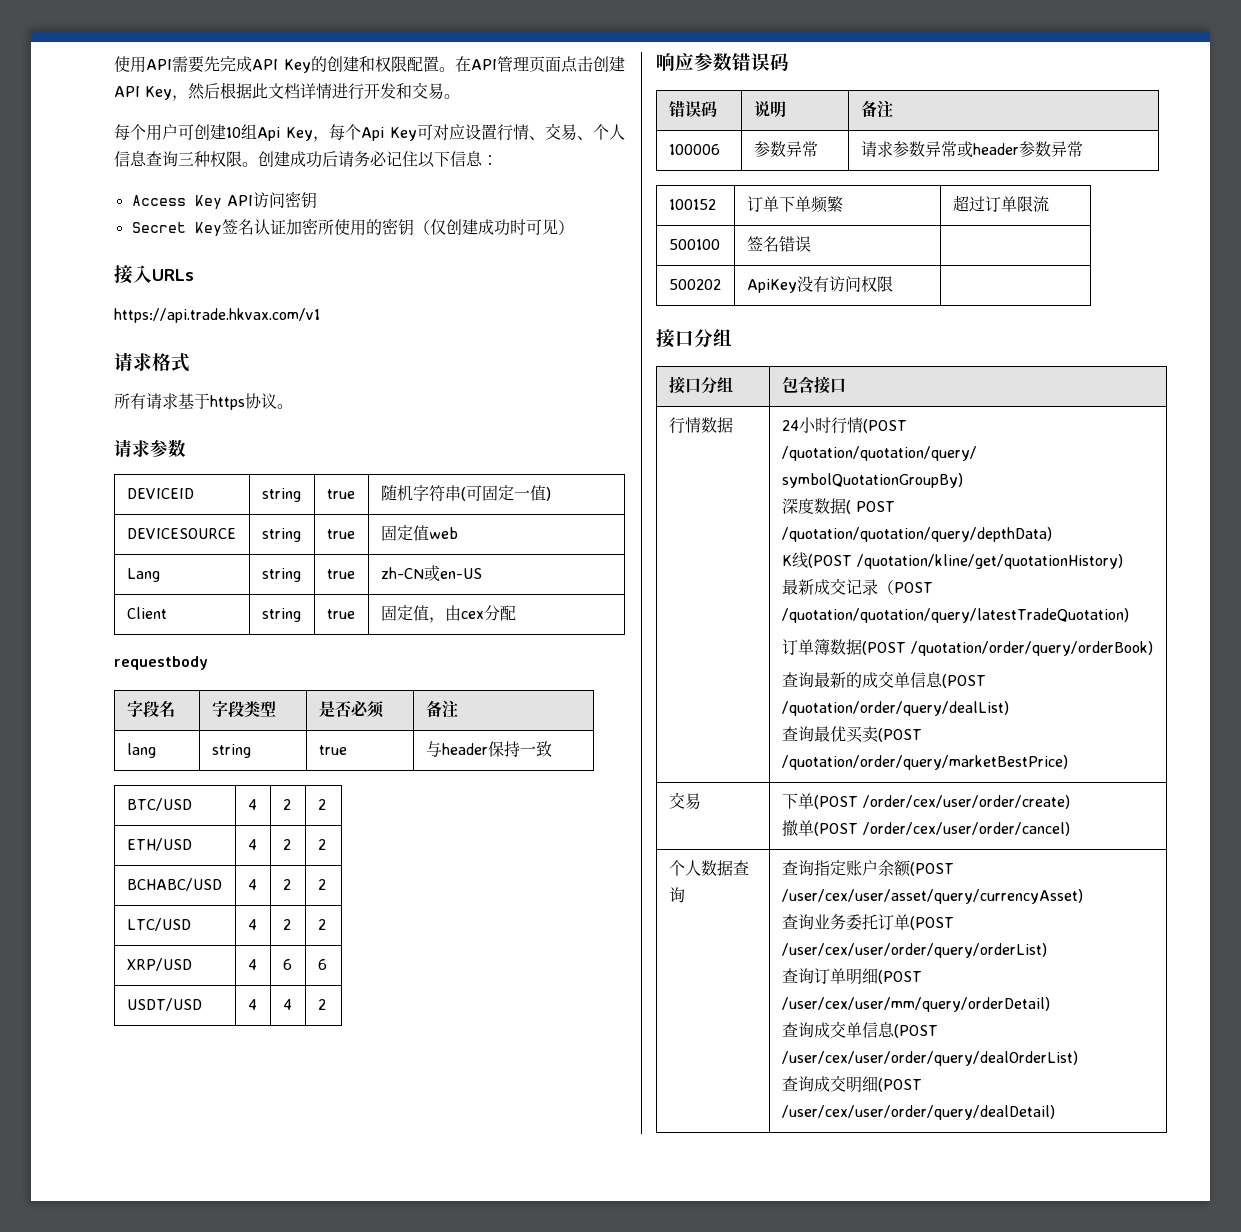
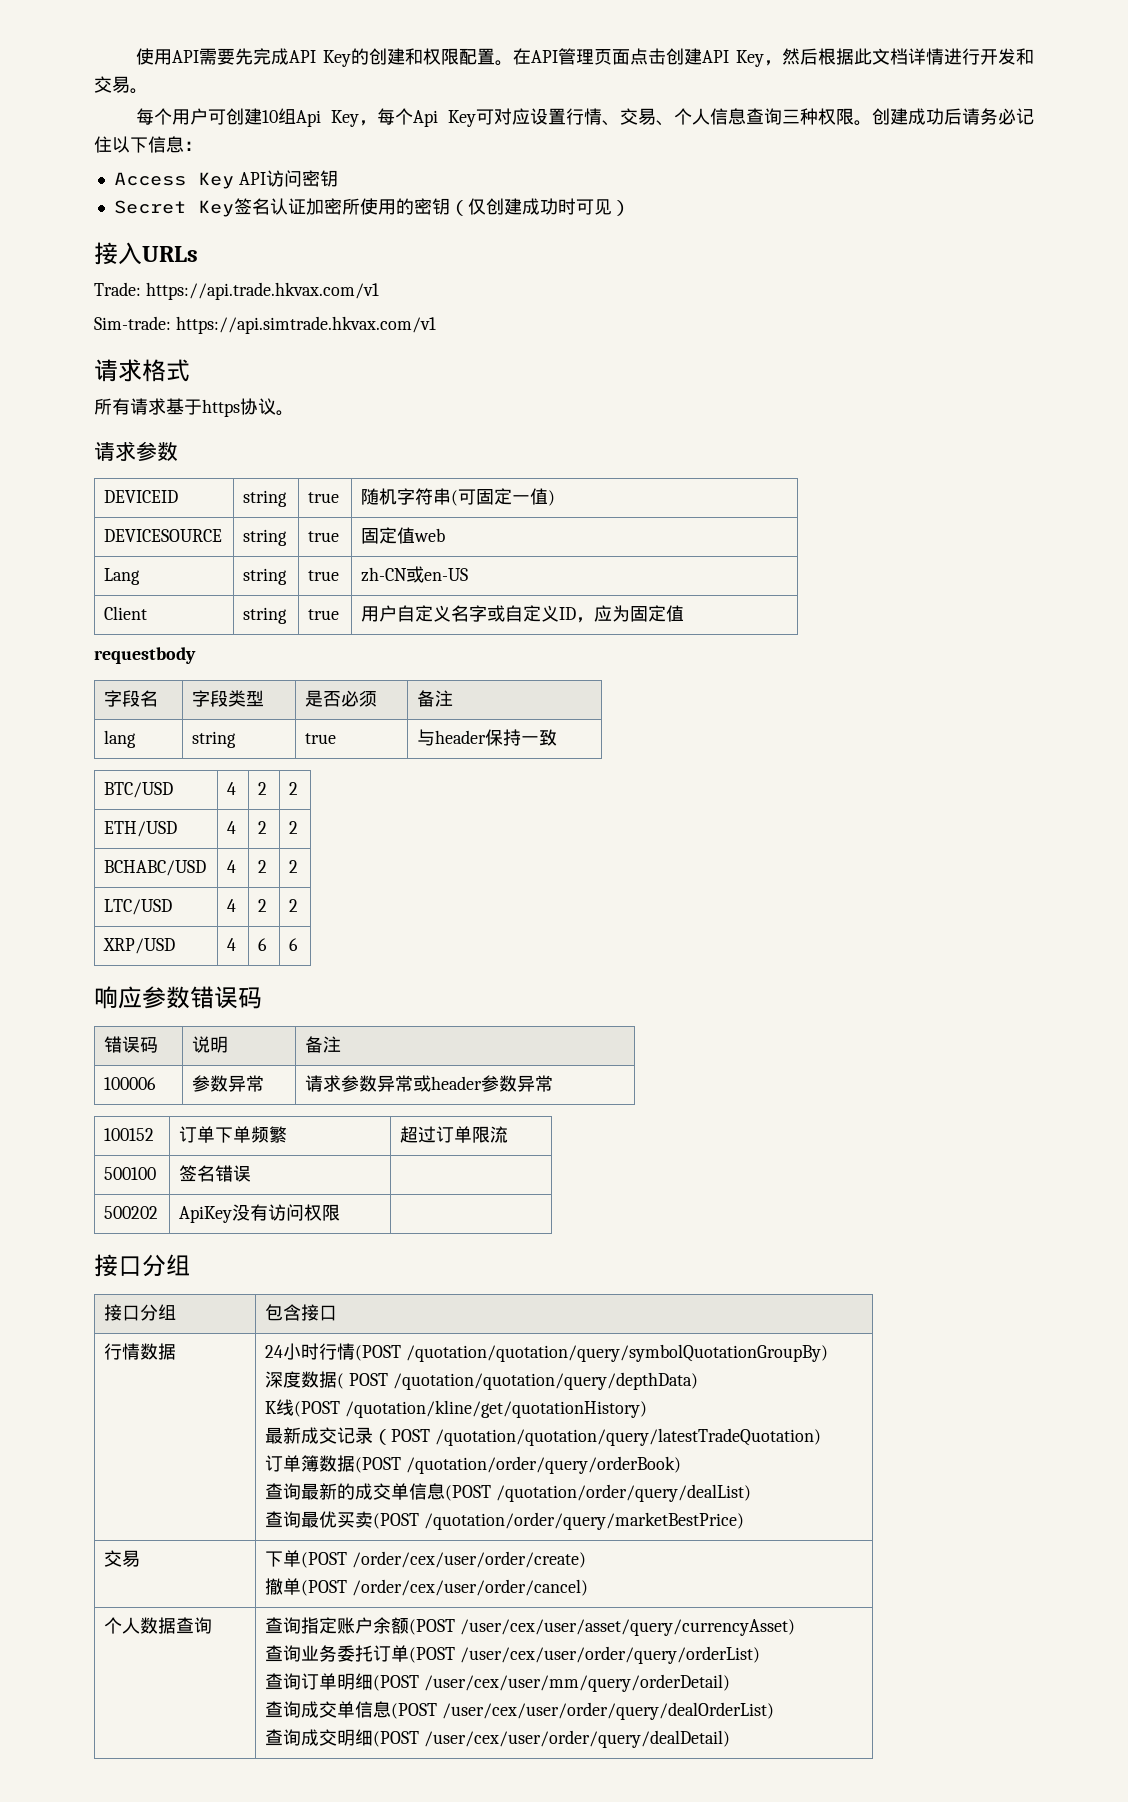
- https://api.trade.hkvax.com/v1
+ Trade: https://api.trade.hkvax.com/v1
+ Sim-trade: https://api.simtrade.hkvax.com/v1
- Client | string | true | 固定值，由cex分配
+ Client | string | true | 用户自定义名字或自定义ID，应为固定值
- USDT/USD | 4 | 4 | 2

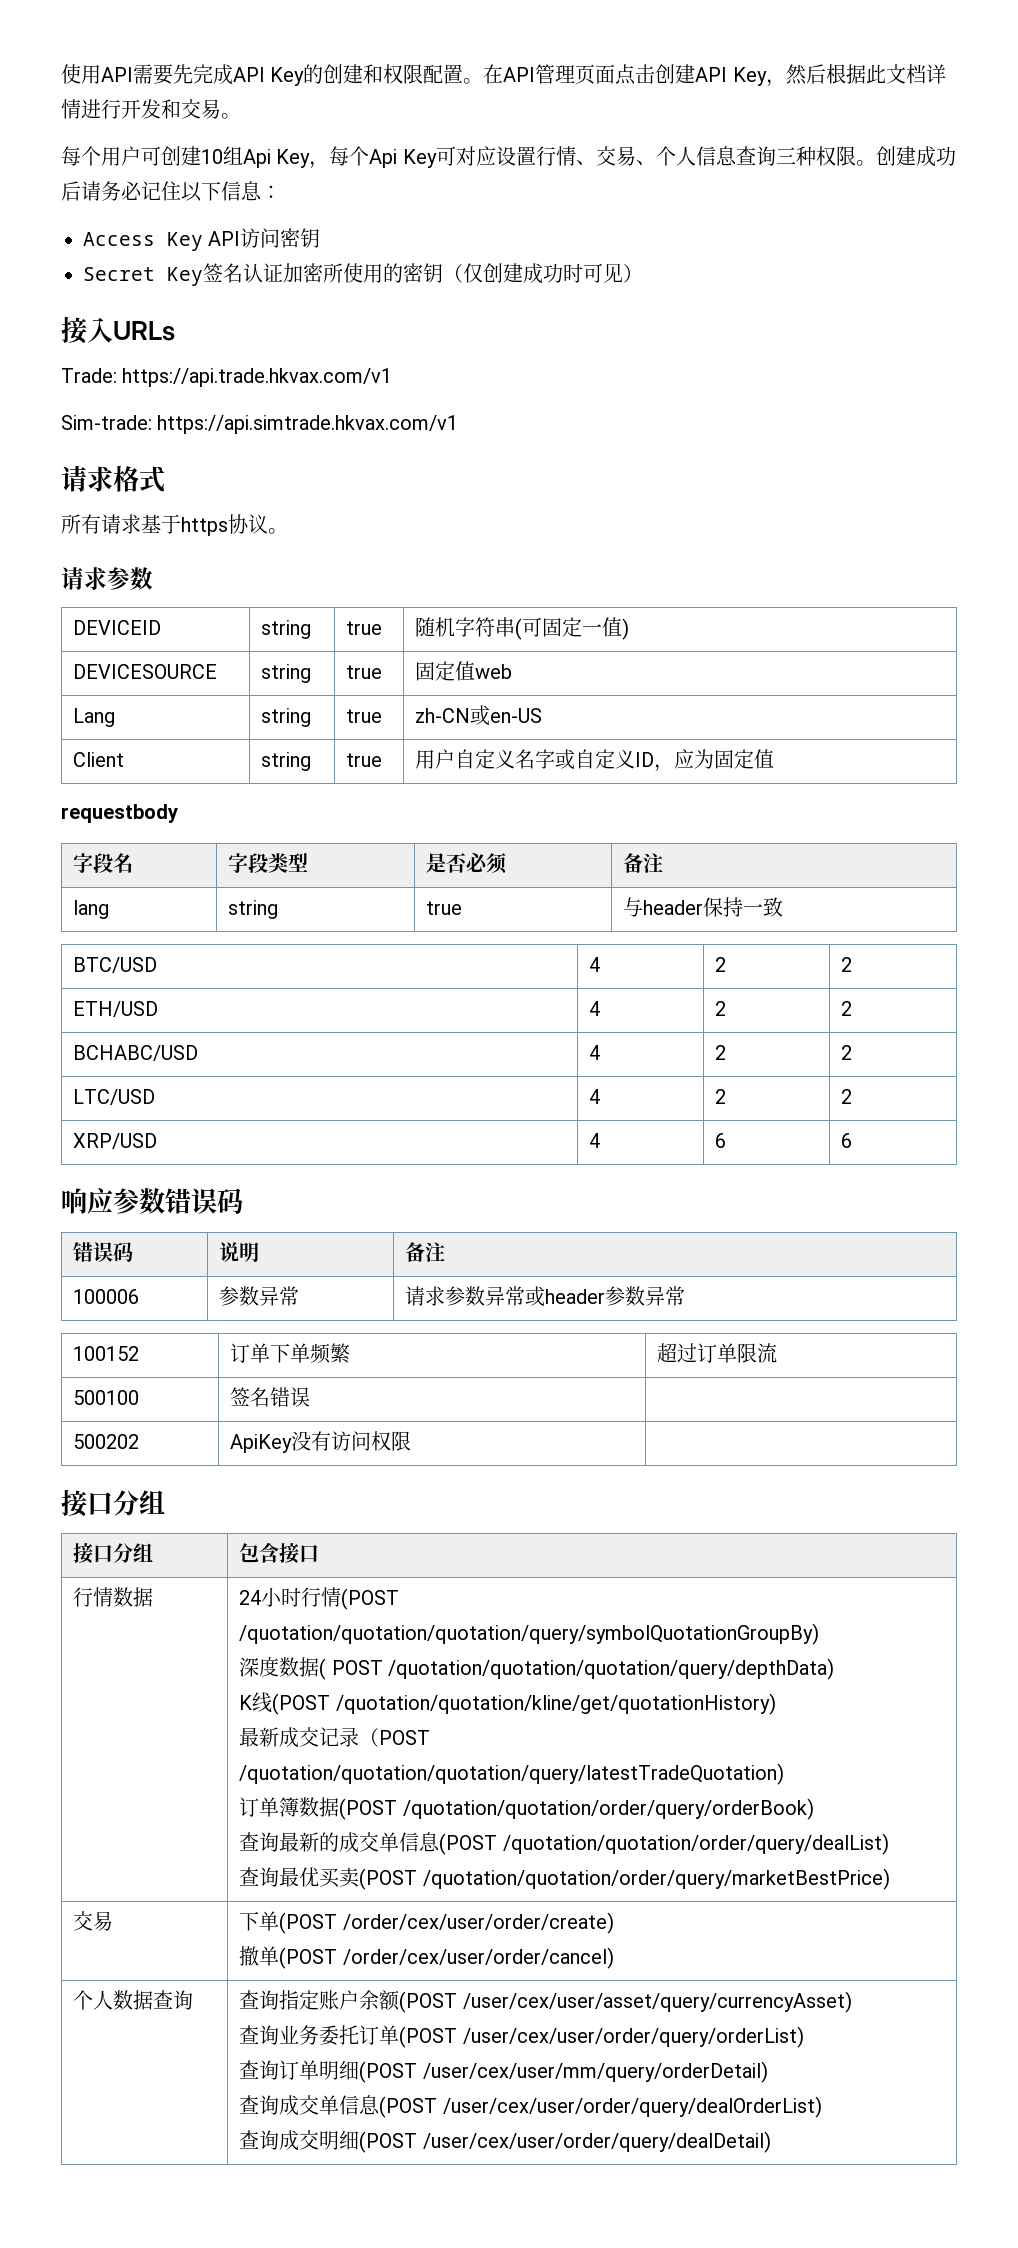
- 行情数据 | 24小时行情(POST /quotation/quotation/query/symbolQuotationGroupBy)
- 深度数据( POST /quotation/quotation/query/depthData)
- K线(POST /quotation/kline/get/quotationHistory)
- 最新成交记录（POST /quotation/quotation/query/latestTradeQuotation)
- 订单簿数据(POST /quotation/order/query/orderBook)
- 查询最新的成交单信息(POST /quotation/order/query/dealList)
- 查询最优买卖(POST /quotation/order/query/marketBestPrice)
+ 行情数据 | 24小时行情(POST /quotation/quotation/quotation/query/symbolQuotationGroupBy)
+ 深度数据( POST /quotation/quotation/quotation/query/depthData)
+ K线(POST /quotation/quotation/kline/get/quotationHistory)
+ 最新成交记录（POST /quotation/quotation/quotation/query/latestTradeQuotation)
+ 订单簿数据(POST /quotation/quotation/order/query/orderBook)
+ 查询最新的成交单信息(POST /quotation/quotation/order/query/dealList)
+ 查询最优买卖(POST /quotation/quotation/order/query/marketBestPrice)

